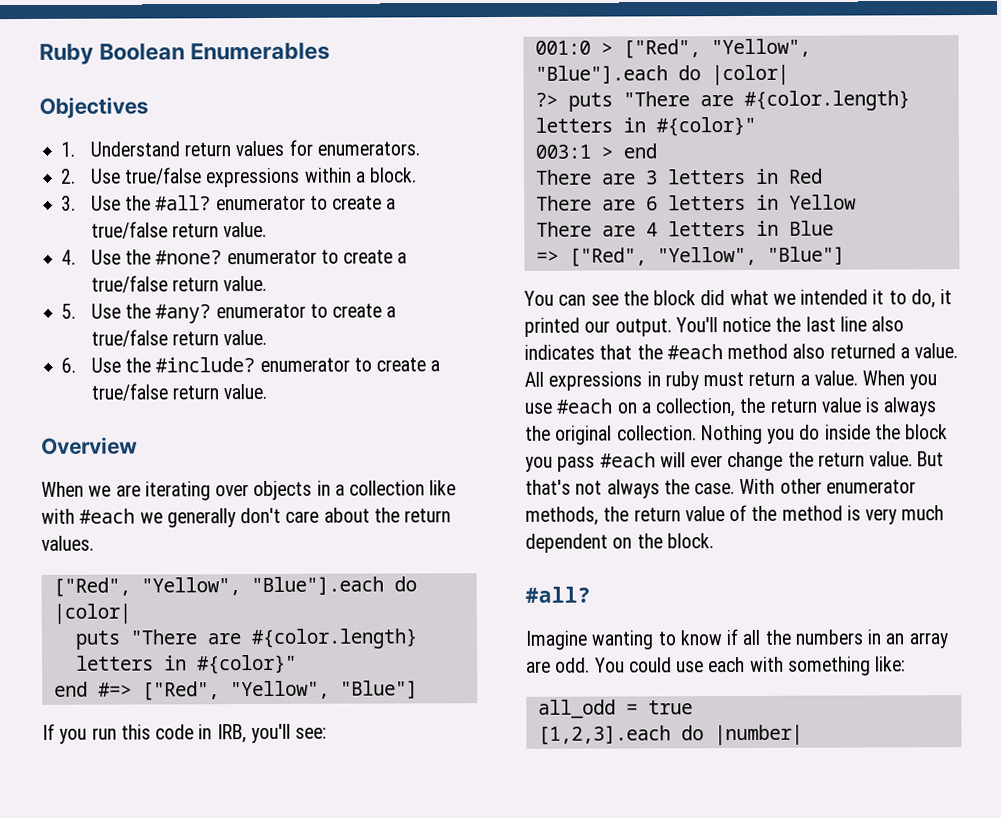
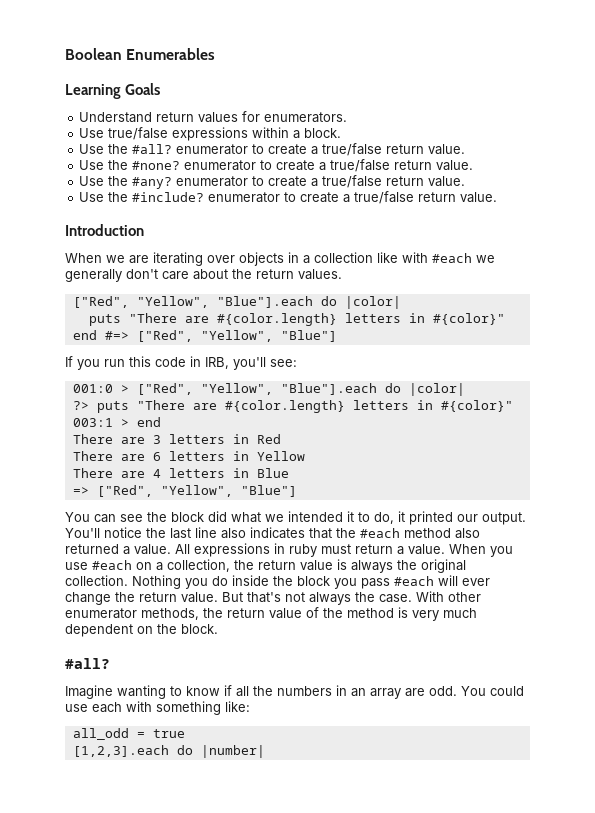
- Ruby Boolean Enumerables
+ Boolean Enumerables
- Objectives
- 1. Understand return values for enumerators.
+ Learning Goals
+ Understand return values for enumerators.
- 2. Use true/false expressions within a block.
+ Use true/false expressions within a block.
- 3. Use the #all? enumerator to create a true/false return value.
+ Use the #all? enumerator to create a true/false return value.
- 4. Use the #none? enumerator to create a true/false return value.
+ Use the #none? enumerator to create a true/false return value.
- 5. Use the #any? enumerator to create a true/false return value.
+ Use the #any? enumerator to create a true/false return value.
- 6. Use the #include? enumerator to create a true/false return value.
+ Use the #include? enumerator to create a true/false return value.
- Overview
+ Introduction

